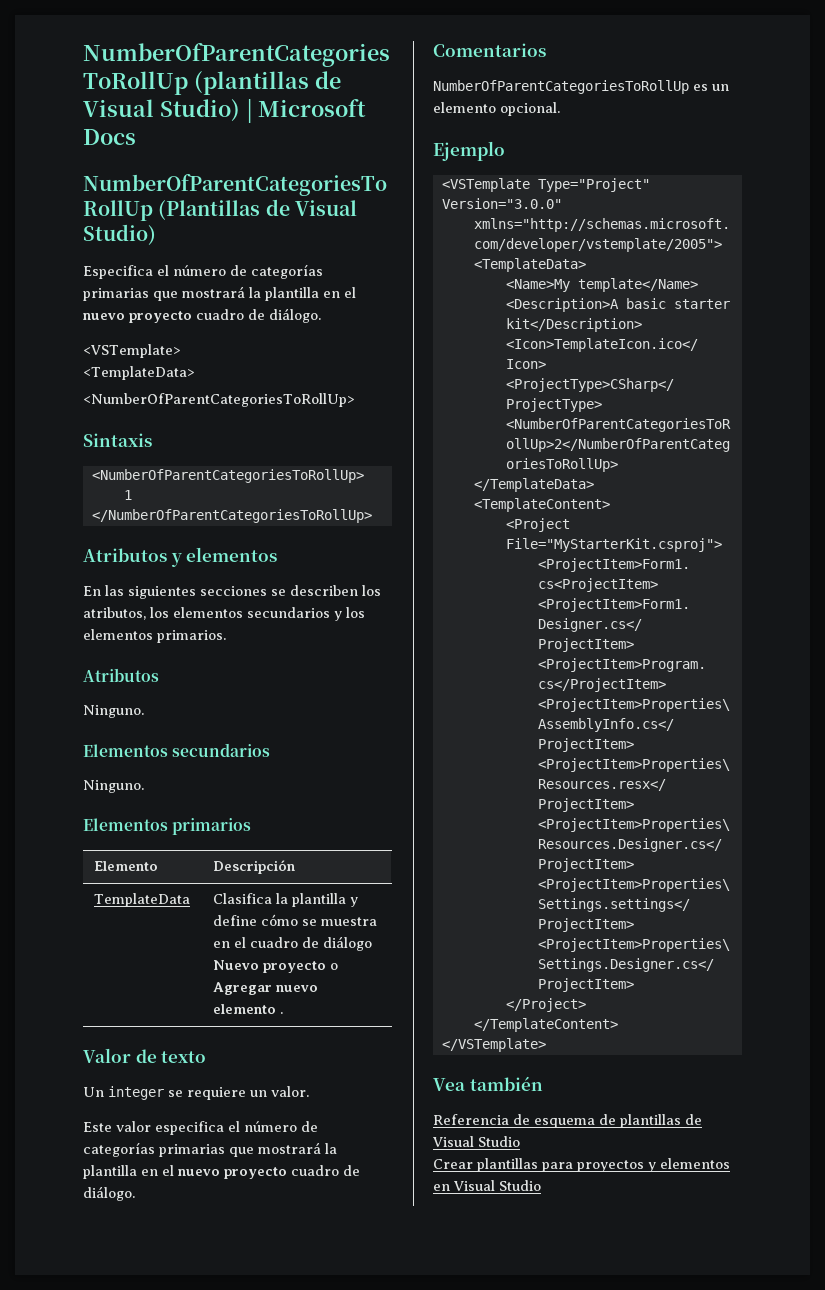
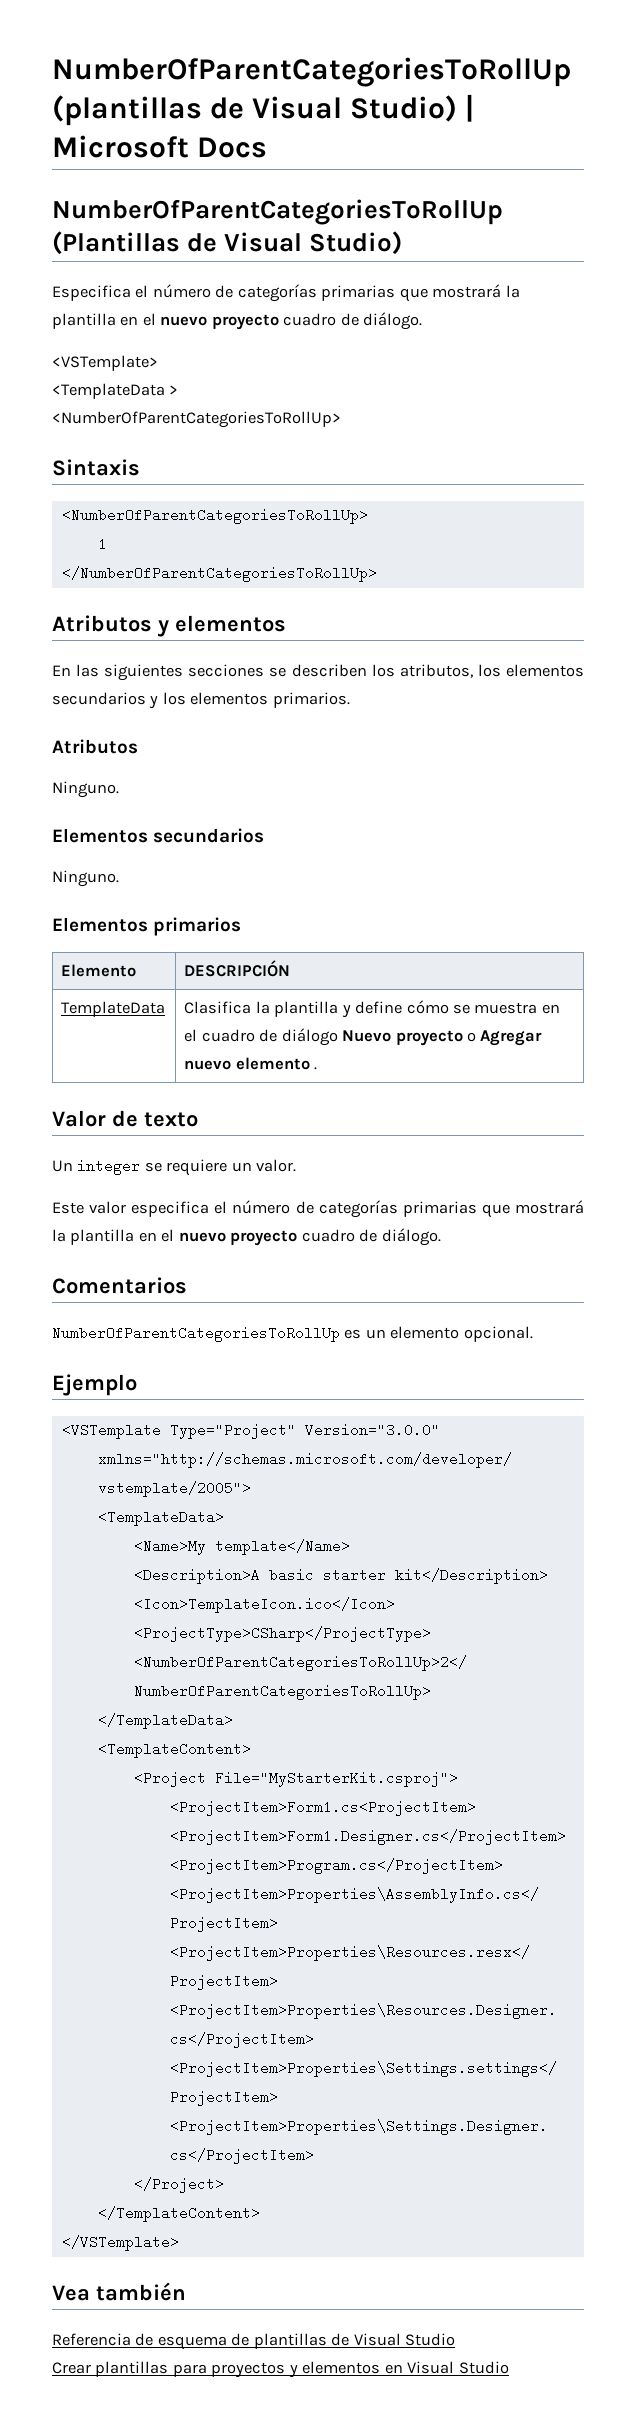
  <VSTemplate>
- <TemplateData>
+ <TemplateData >
- Elemento | Descripción
+ Elemento | DESCRIPCIÓN

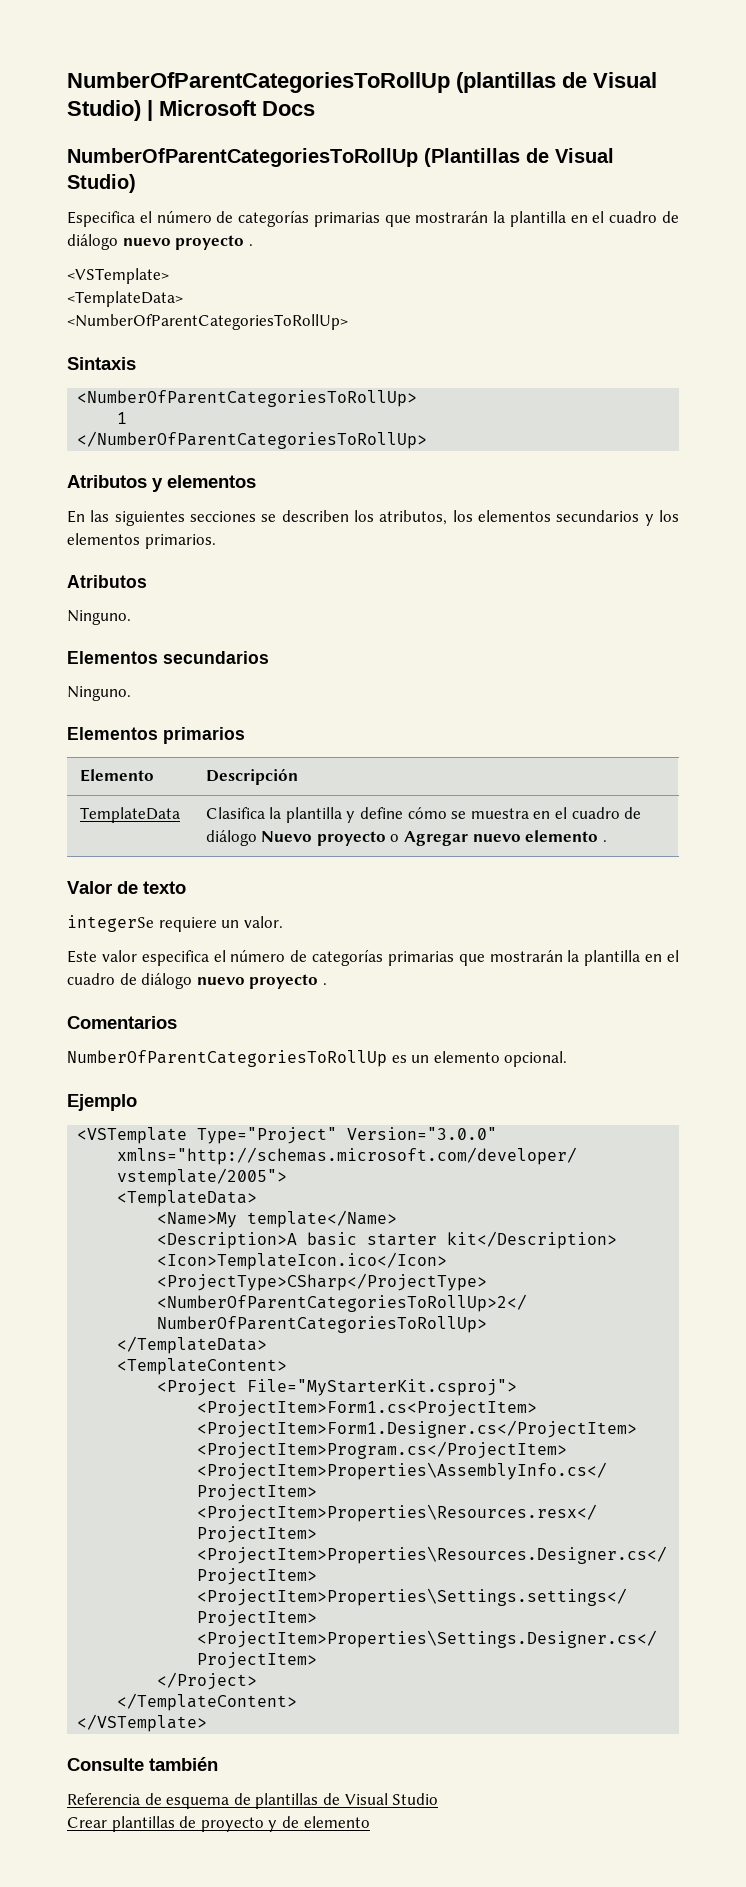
- Especifica el número de categorías primarias que mostrará la plantilla en el nuevo proyecto cuadro de diálogo.
+ Especifica el número de categorías primarias que mostrarán la plantilla en el cuadro de diálogo nuevo proyecto .
  <VSTemplate>
- <TemplateData >
+ <TemplateData>
- Elemento | DESCRIPCIÓN
+ Elemento | Descripción
- Un integer se requiere un valor.
+ integerSe requiere un valor.
- Este valor especifica el número de categorías primarias que mostrará la plantilla en el nuevo proyecto cuadro de diálogo.
+ Este valor especifica el número de categorías primarias que mostrarán la plantilla en el cuadro de diálogo nuevo proyecto .
- Vea también
+ Consulte también
- Crear plantillas para proyectos y elementos en Visual Studio
+ Crear plantillas de proyecto y de elemento

